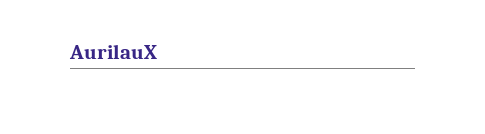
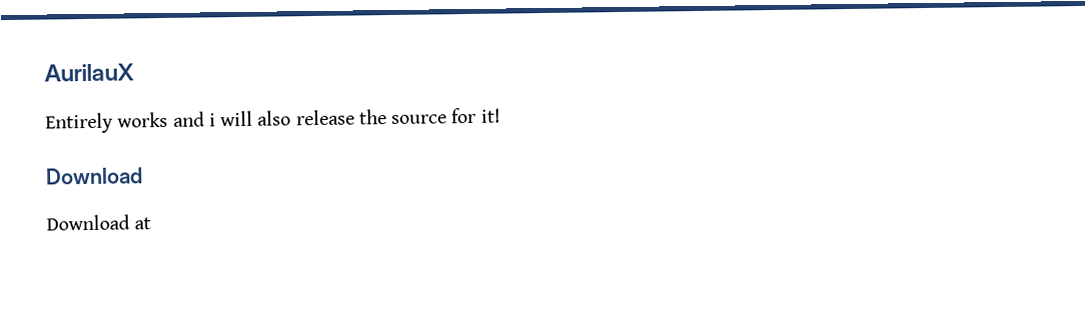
+ Entirely works and i will also release the source for it!
+ Download
+ Download at

